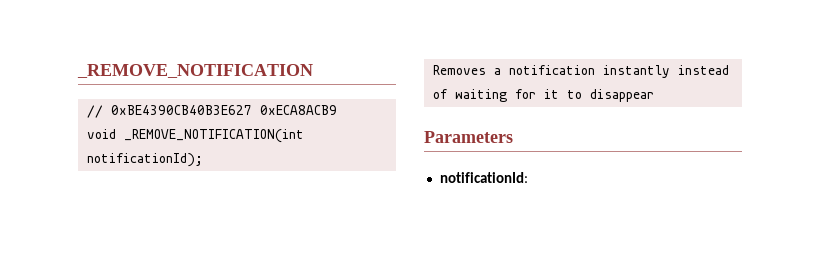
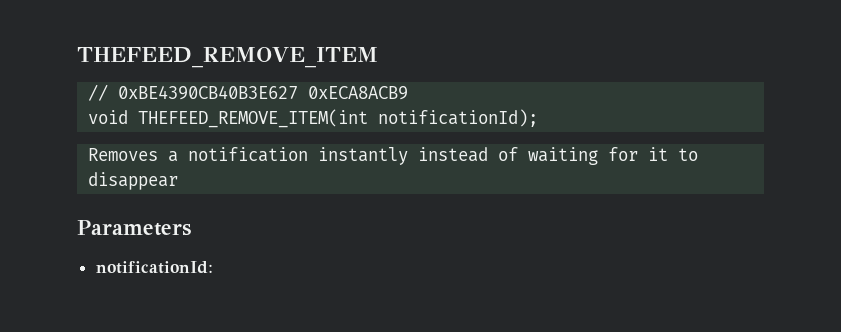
- _REMOVE_NOTIFICATION
+ THEFEED_REMOVE_ITEM
- void _REMOVE_NOTIFICATION(int notificationId);
+ void THEFEED_REMOVE_ITEM(int notificationId);

